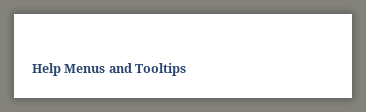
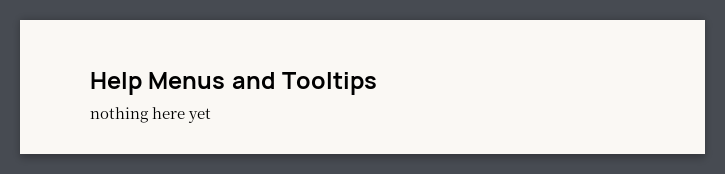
+ nothing here yet

